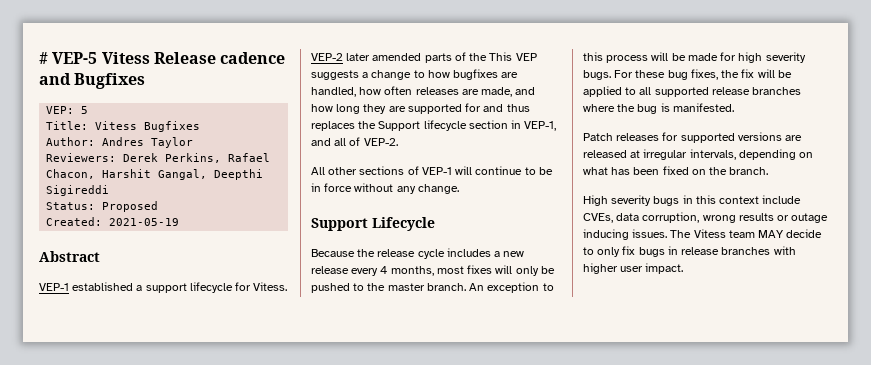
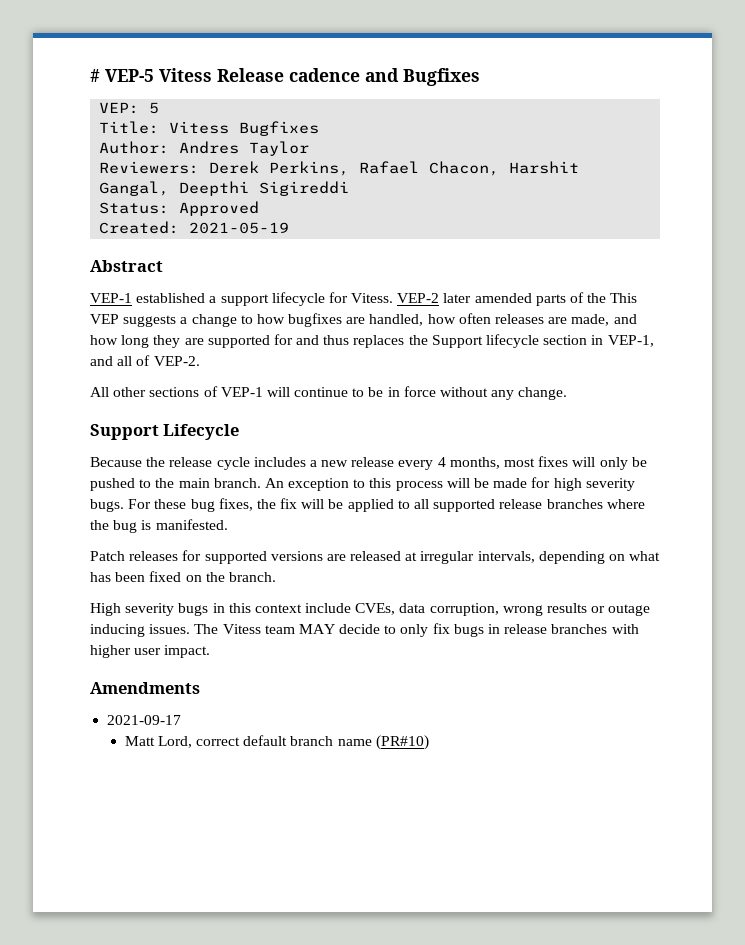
- Status: Proposed
+ Status: Approved
- Because the release cycle includes a new release every 4 months, most fixes will only be pushed to the master branch.
+ Because the release cycle includes a new release every 4 months, most fixes will only be pushed to the main branch.
+ Amendments
+ 2021-09-17
+ Matt Lord, correct default branch name (PR#10)

